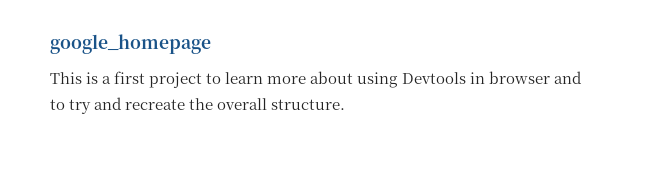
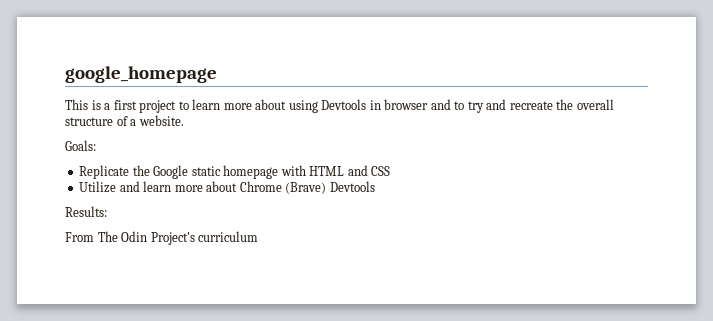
- This is a first project to learn more about using Devtools in browser and to try and recreate the overall structure.
+ This is a first project to learn more about using Devtools in browser and to try and recreate the overall structure of a website.
+ Goals:
+ Replicate the Google static homepage with HTML and CSS
+ Utilize and learn more about Chrome (Brave) Devtools
+ Results:
+ From The Odin Project's curriculum

